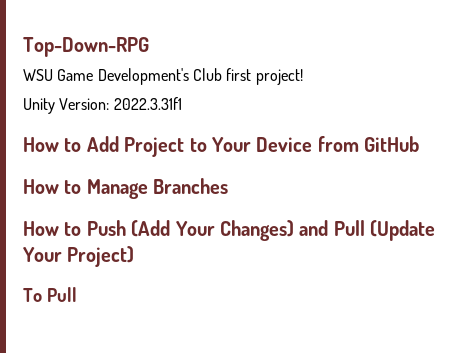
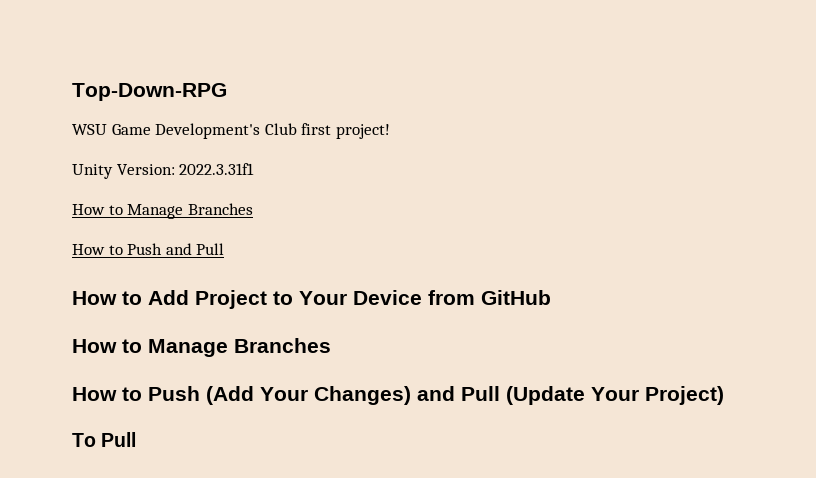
  Unity Version: 2022.3.31f1
+ How to Manage Branches
+ How to Push and Pull

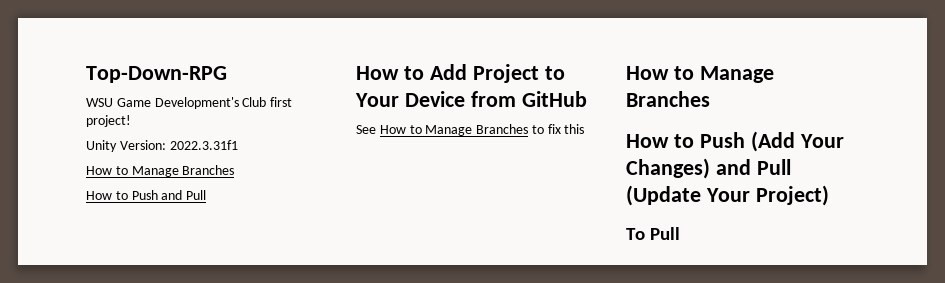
+ See How to Manage Branches to fix this

